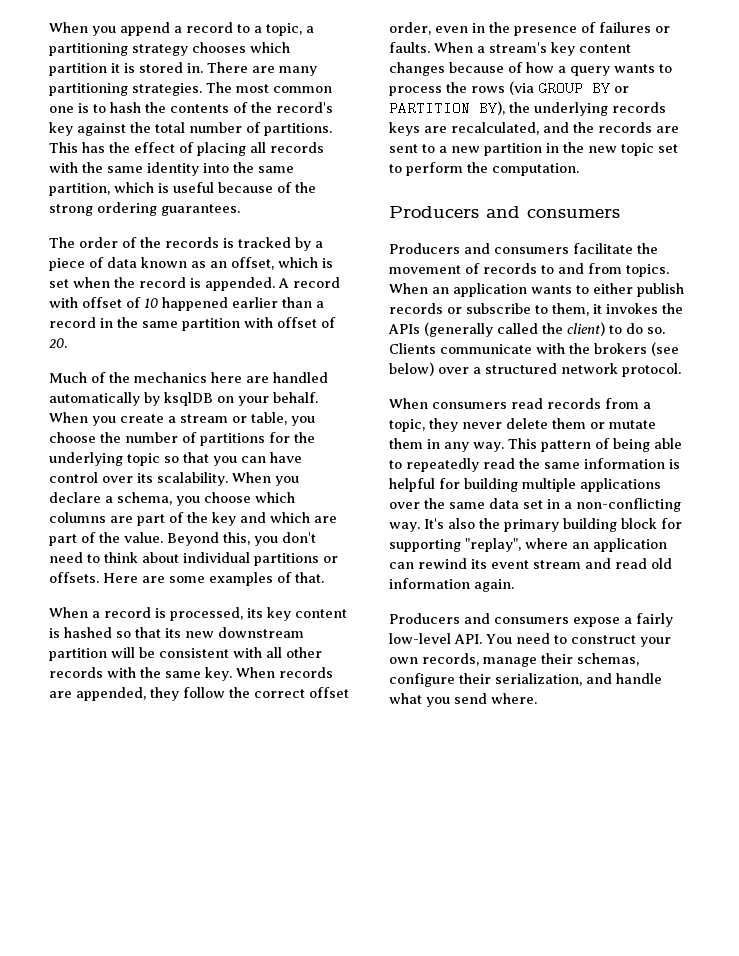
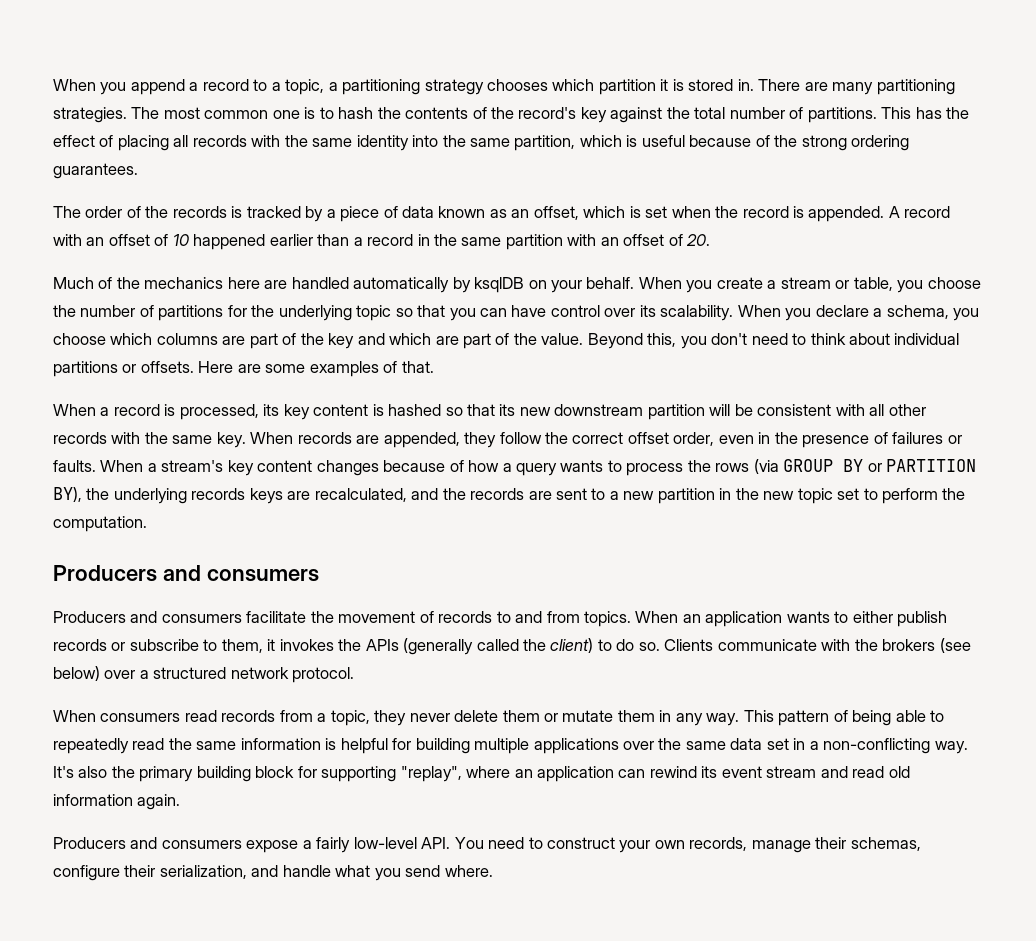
- A record with offset of 10 happened earlier than a record in the same partition with offset of 20.
+ A record with an offset of 10 happened earlier than a record in the same partition with an offset of 20.

